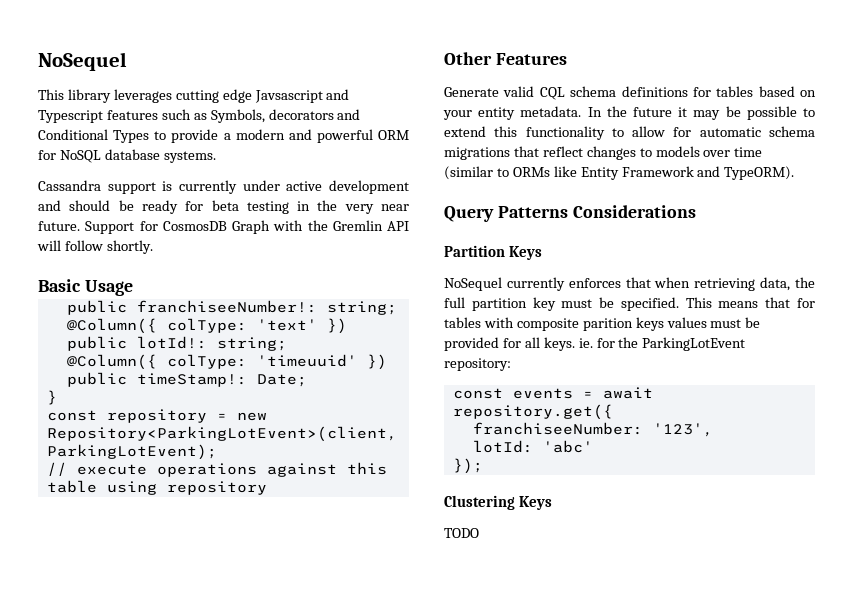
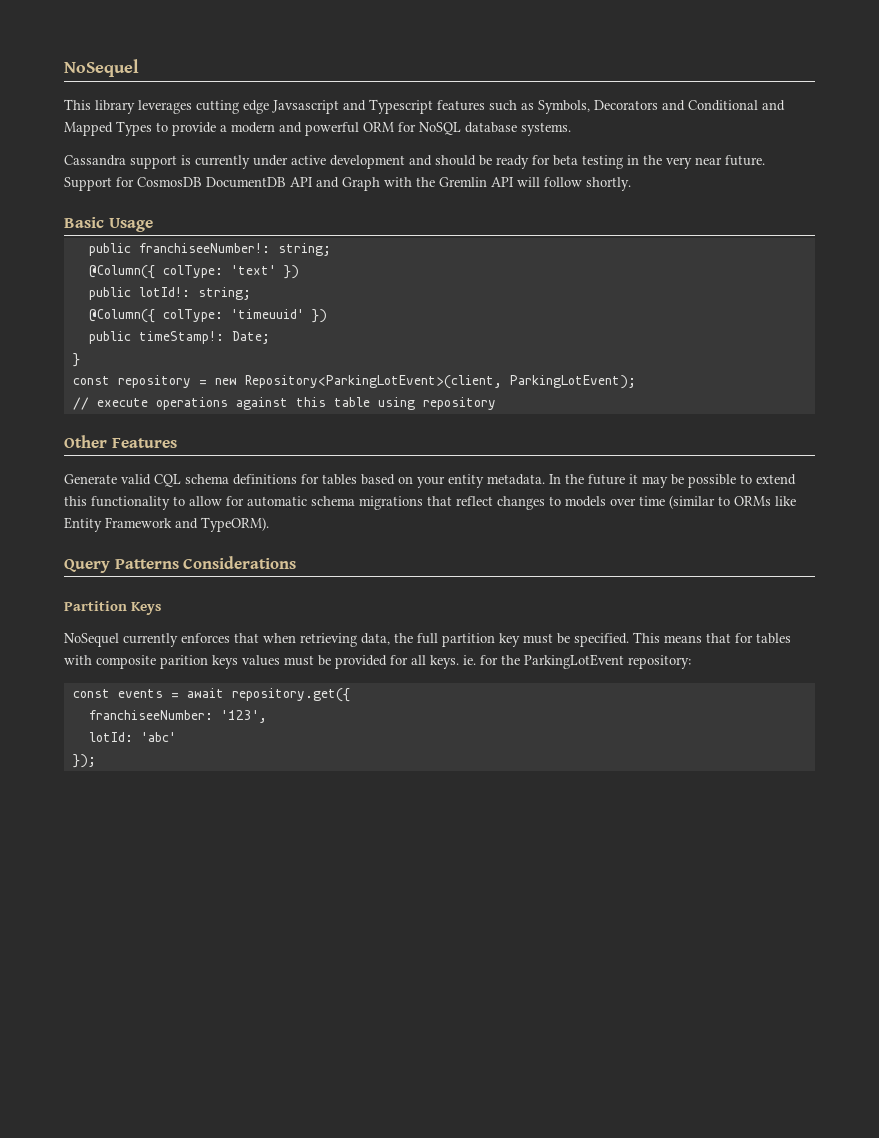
- This library leverages cutting edge Javsascript and Typescript features such as Symbols, decorators and Conditional Types to provide a modern and powerful ORM for NoSQL database systems.
+ This library leverages cutting edge Javsascript and Typescript features such as Symbols, Decorators and Conditional and Mapped Types to provide a modern and powerful ORM for NoSQL database systems.
- Support for CosmosDB Graph with the Gremlin API will follow shortly.
+ Support for CosmosDB DocumentDB API and Graph with the Gremlin API will follow shortly.
- Clustering Keys
- TODO

